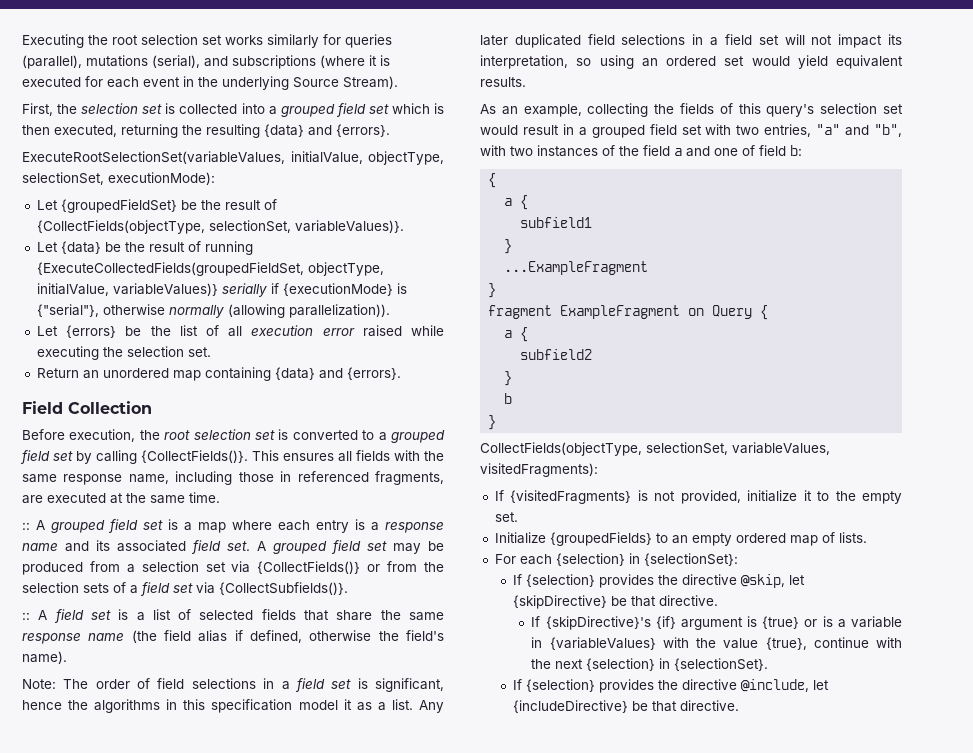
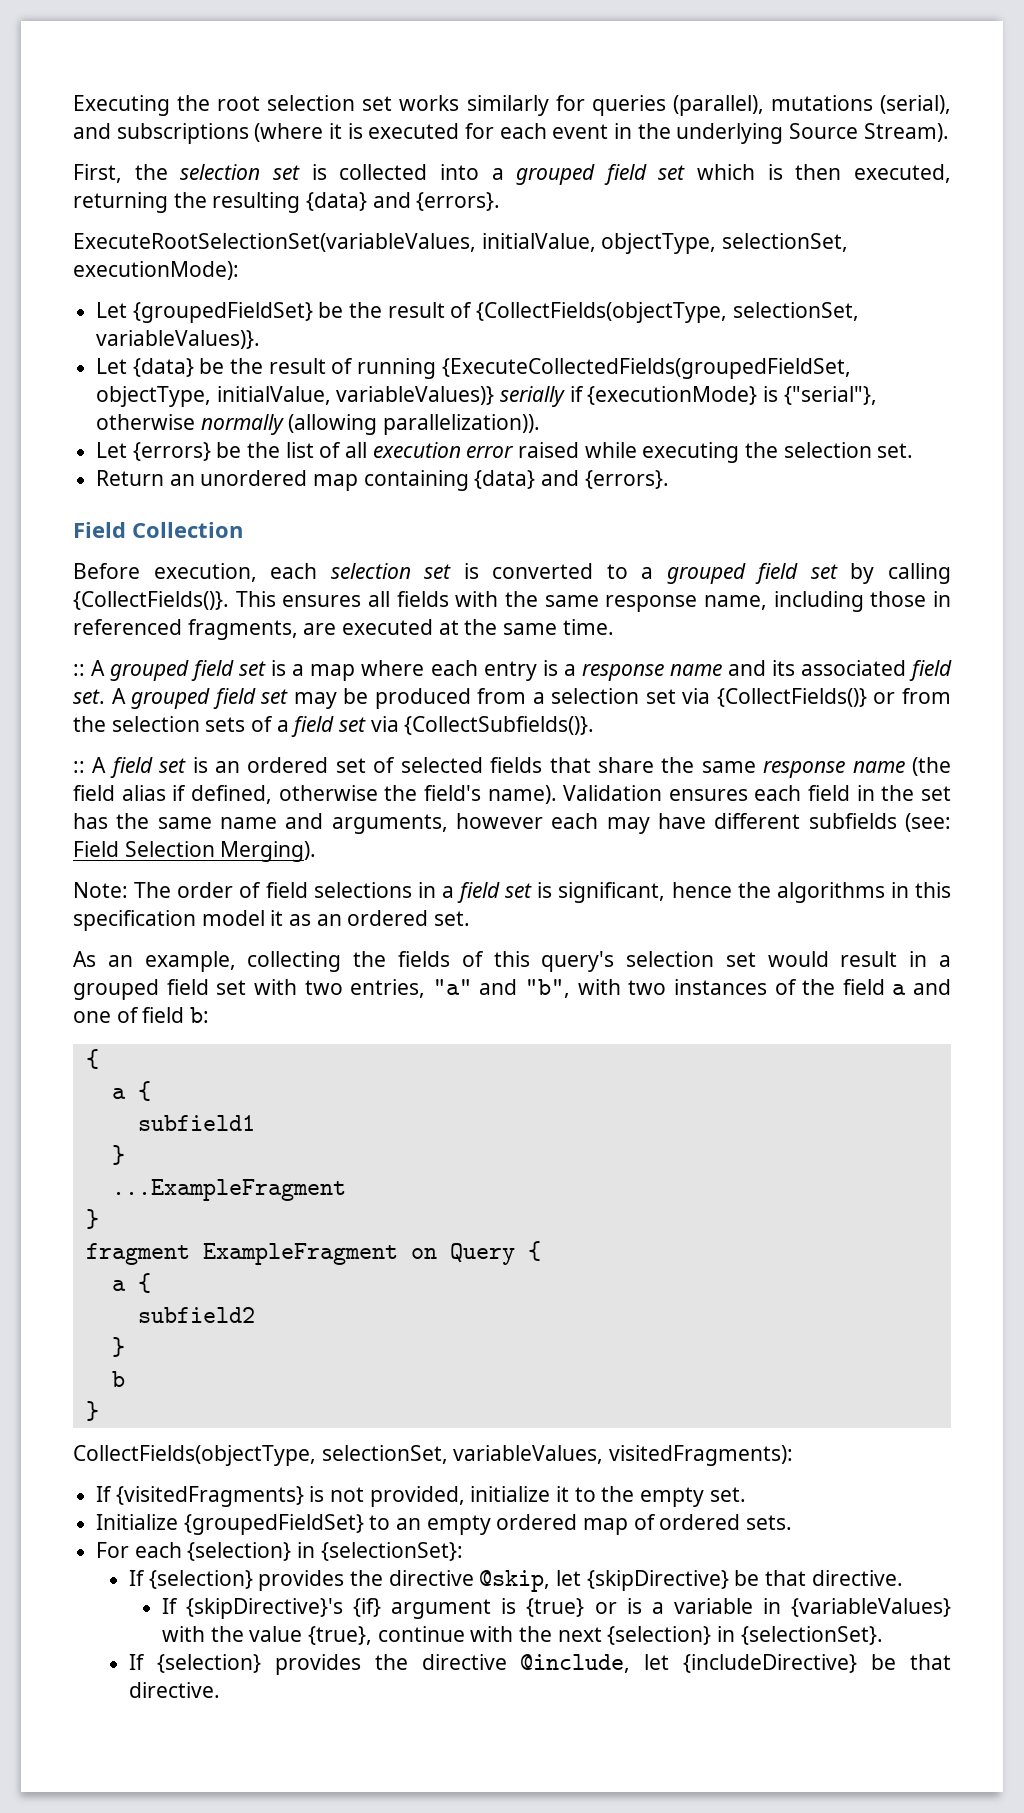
- Before execution, the root selection set is converted to a grouped field set by calling {CollectFields()}.
+ Before execution, each selection set is converted to a grouped field set by calling {CollectFields()}.
- :: A field set is a list of selected fields that share the same response name (the field alias if defined, otherwise the field's name).
+ :: A field set is an ordered set of selected fields that share the same response name (the field alias if defined, otherwise the field's name). Validation ensures each field in the set has the same name and arguments, however each may have different subfields (see: Field Selection Merging).
- Note: The order of field selections in a field set is significant, hence the algorithms in this specification model it as a list. Any later duplicated field selections in a field set will not impact its interpretation, so using an ordered set would yield equivalent results.
+ Note: The order of field selections in a field set is significant, hence the algorithms in this specification model it as an ordered set.
- Initialize {groupedFields} to an empty ordered map of lists.
+ Initialize {groupedFieldSet} to an empty ordered map of ordered sets.

